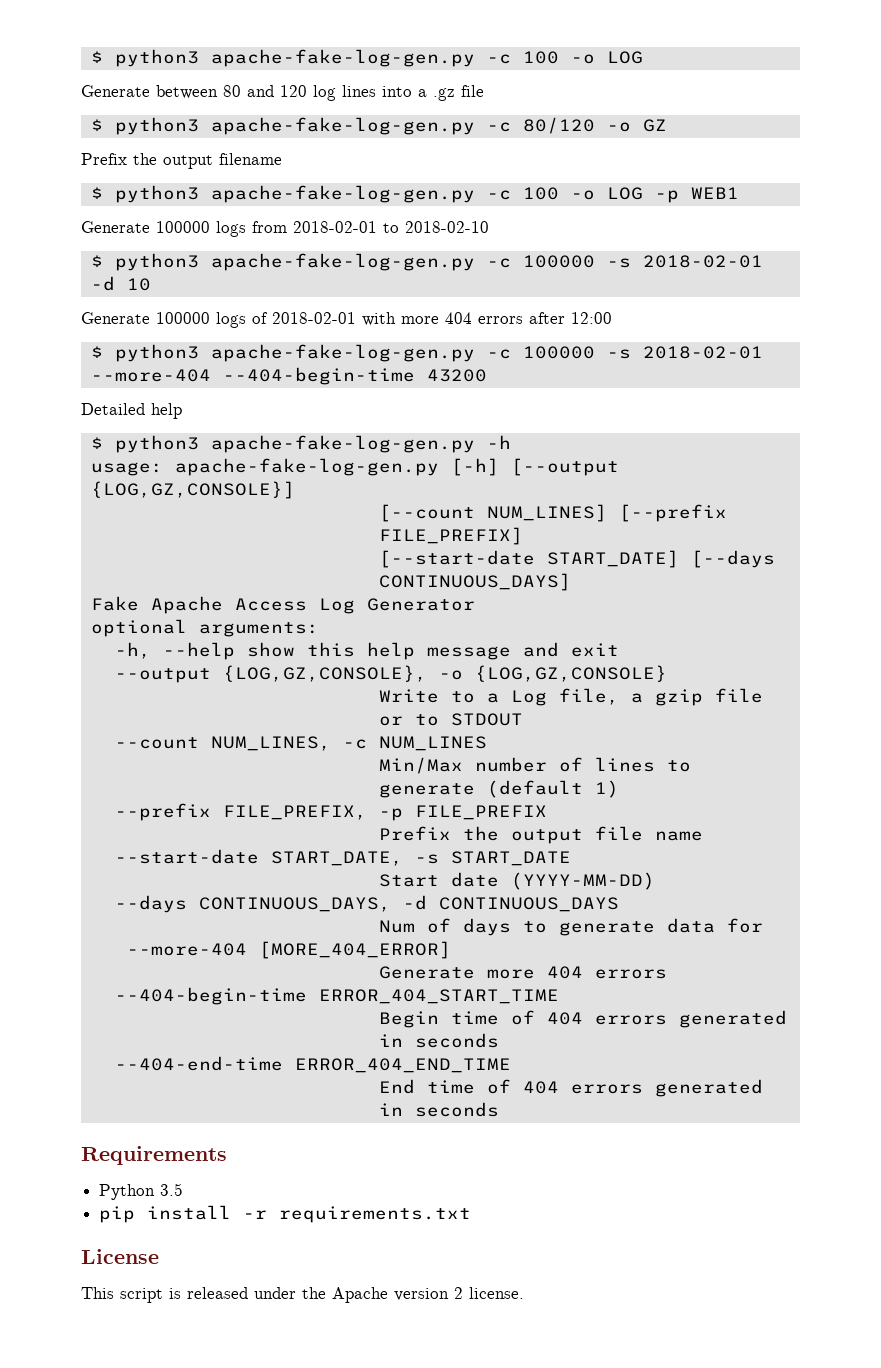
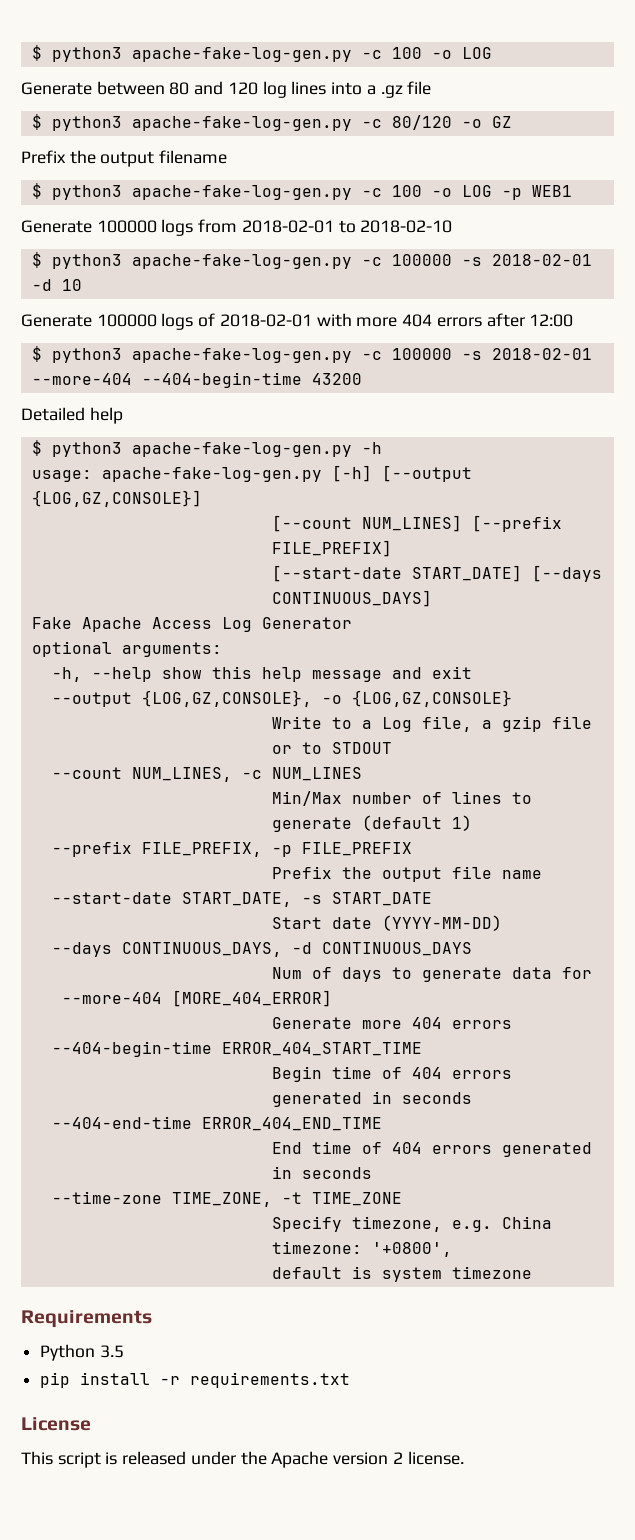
+ --time-zone TIME_ZONE, -t TIME_ZONE
+ Specify timezone, e.g. China timezone: '+0800',
+ default is system timezone

